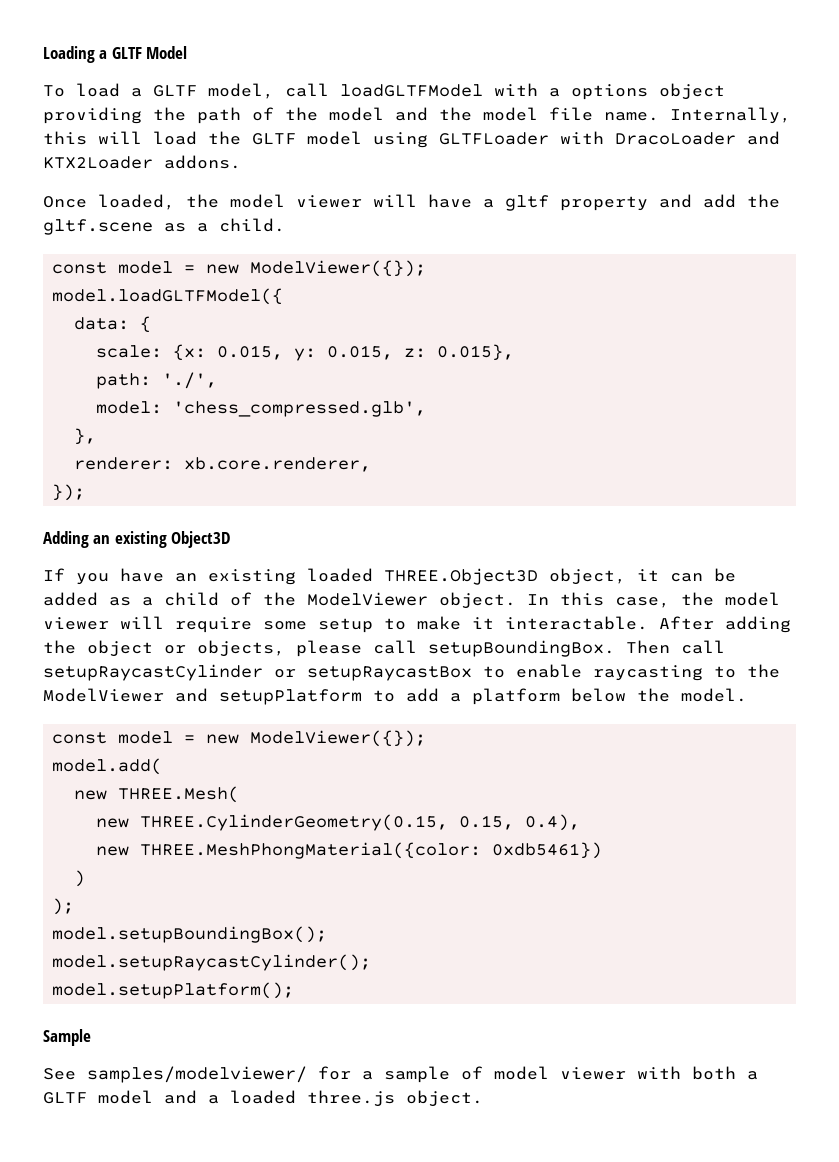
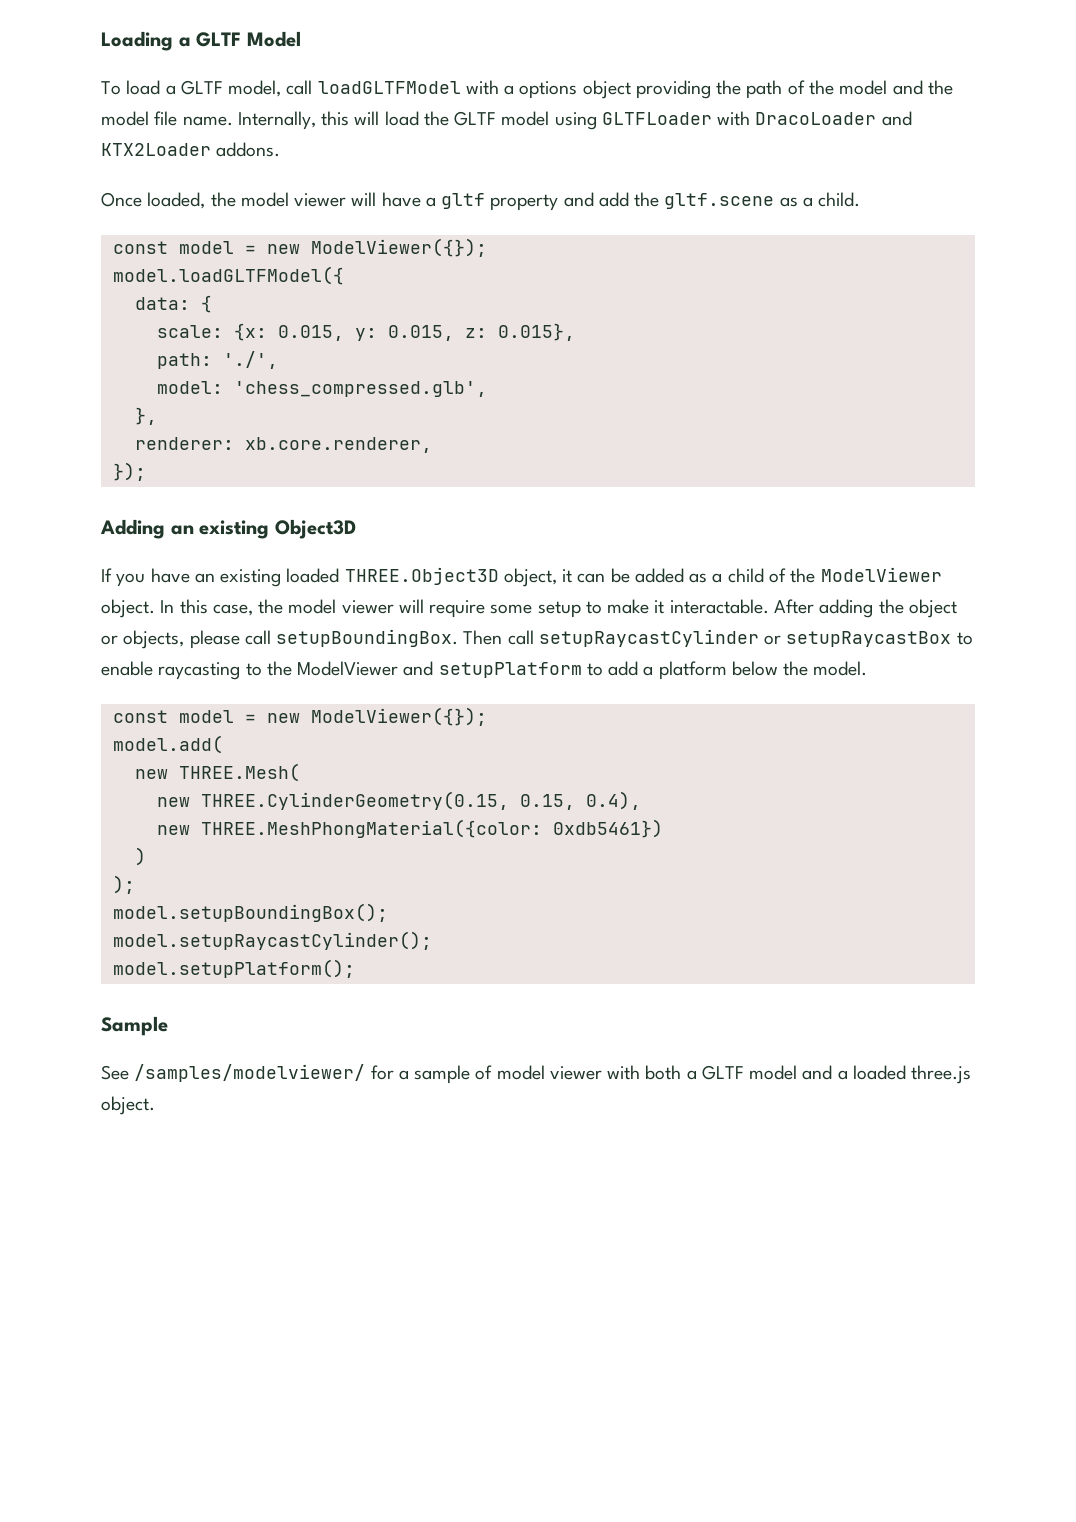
- See samples/modelviewer/ for a sample of model viewer with both a GLTF model and a loaded three.js object.
+ See /samples/modelviewer/ for a sample of model viewer with both a GLTF model and a loaded three.js object.

